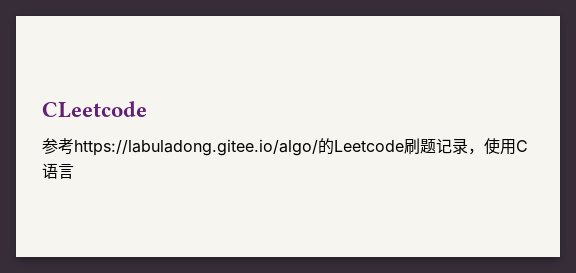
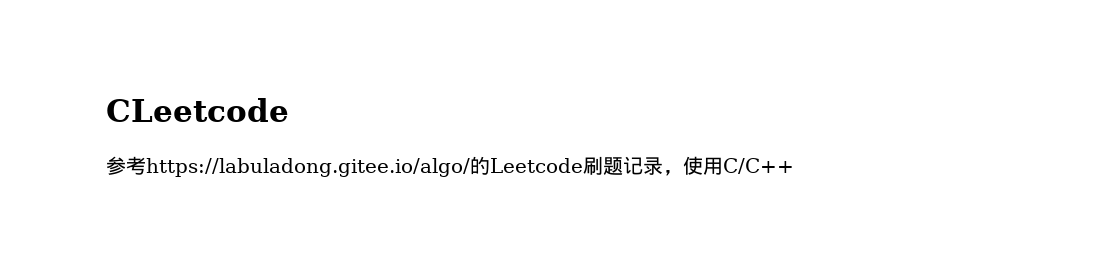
- 参考https://labuladong.gitee.io/algo/的Leetcode刷题记录，使用C语言
+ 参考https://labuladong.gitee.io/algo/的Leetcode刷题记录，使用C/C++

